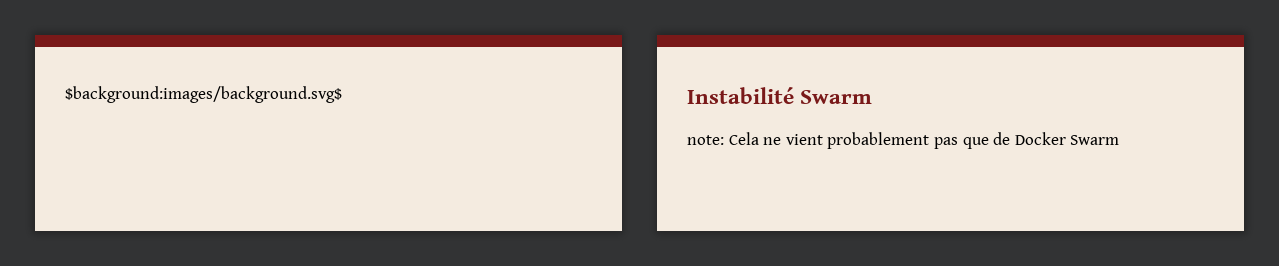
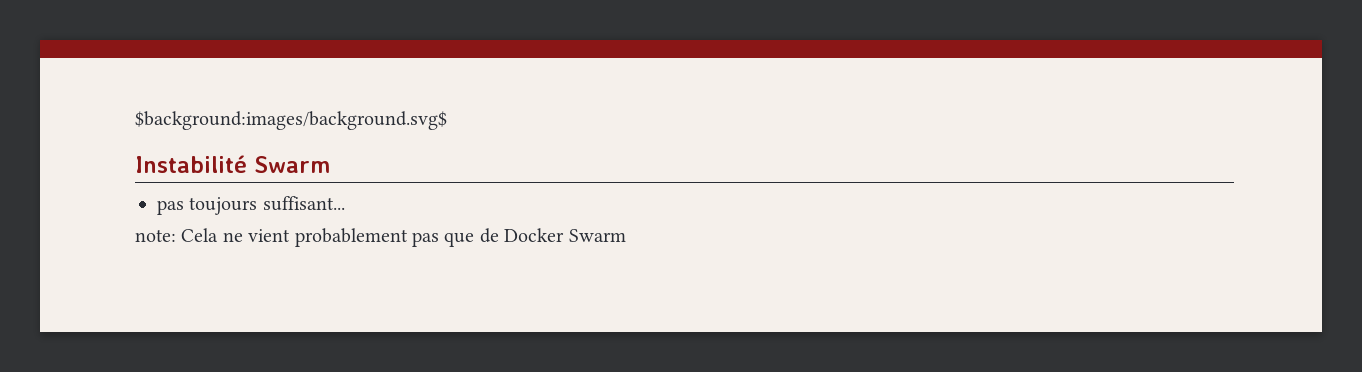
+ pas toujours suffisant...

